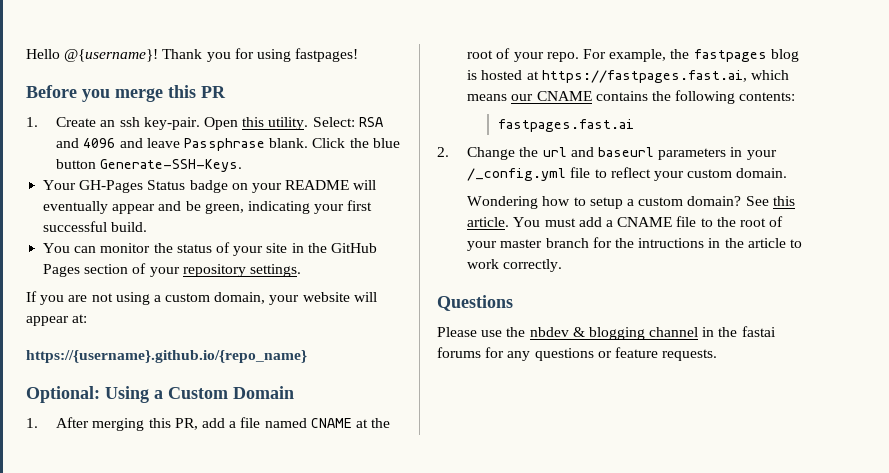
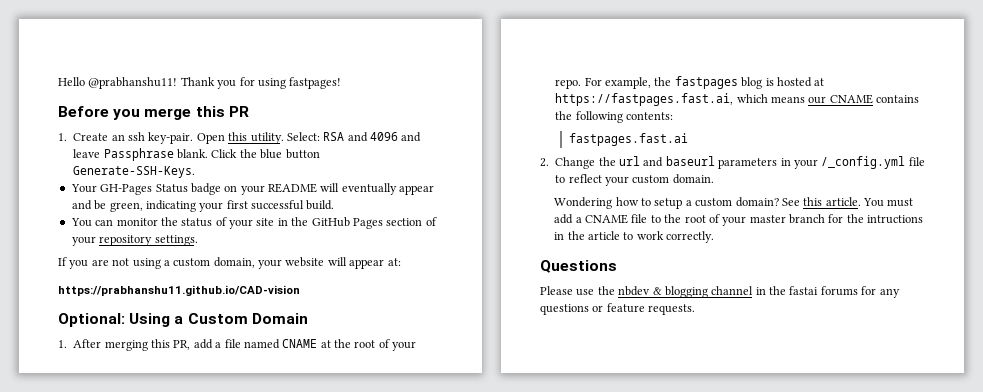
- Hello @{username}!
+ Hello @prabhanshu11!
- https://{username}.github.io/{repo_name}
+ https://prabhanshu11.github.io/CAD-vision

